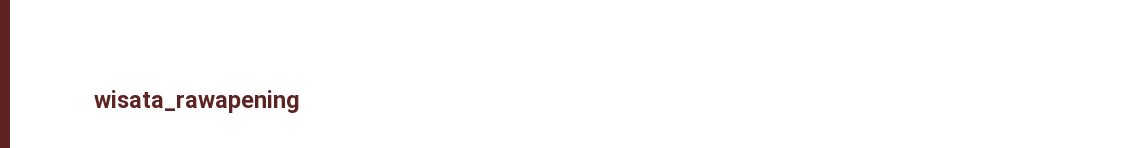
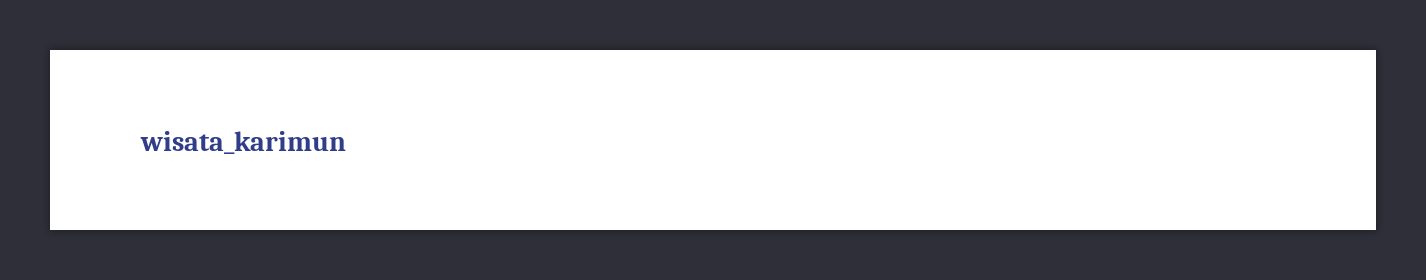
- wisata_rawapening
+ wisata_karimun

